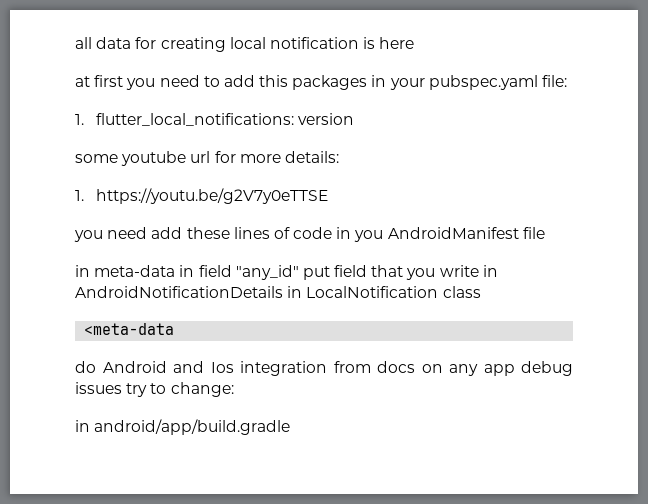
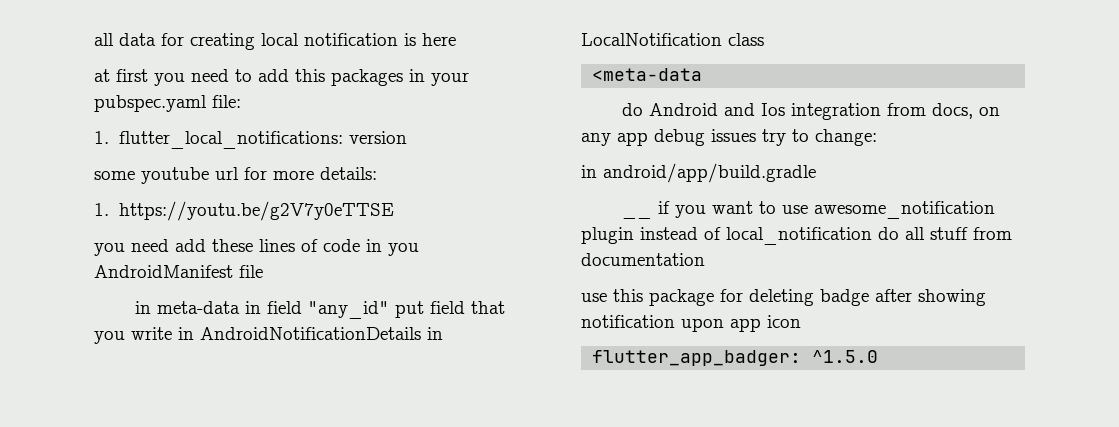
- do Android and Ios integration from docs on any app debug issues try to change:
+ do Android and Ios integration from docs, on any app debug issues try to change:
+ __ if you want to use awesome_notification plugin instead of local_notification do all stuff from documentation
+ use this package for deleting badge after showing notification upon app icon
+ flutter_app_badger: ^1.5.0

